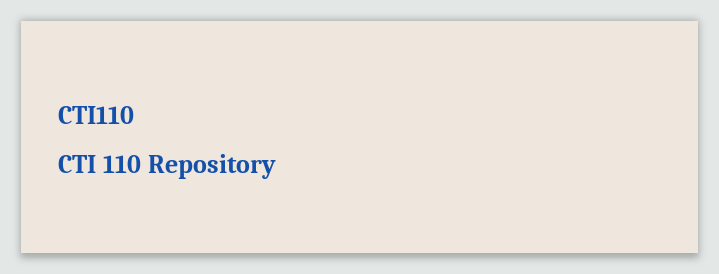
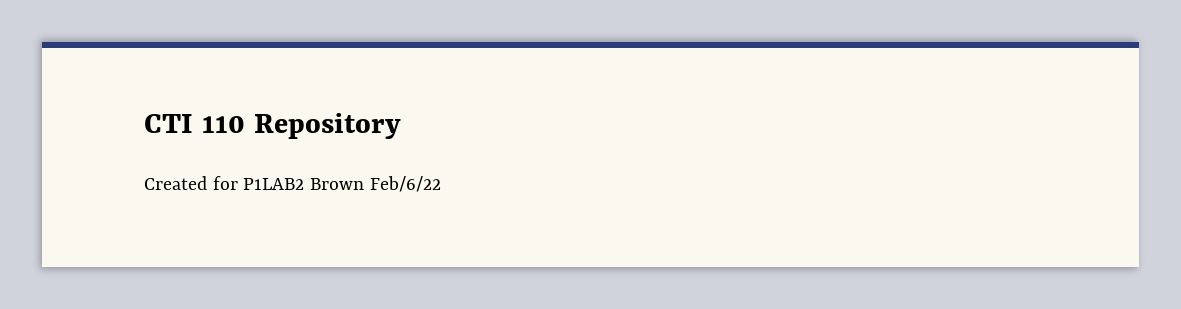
- CTI110
+ Created for P1LAB2 Brown Feb/6/22

